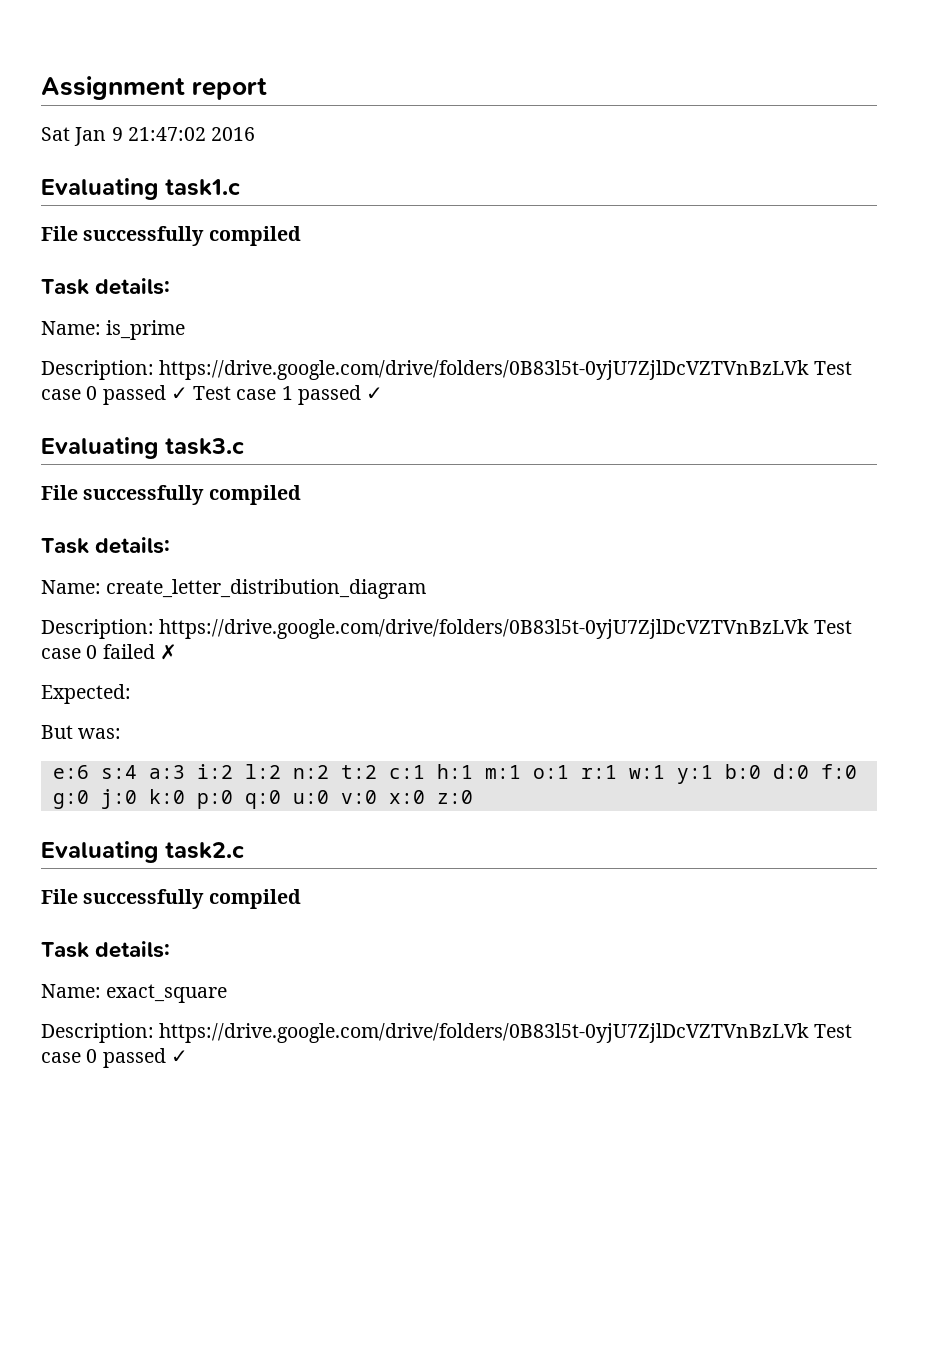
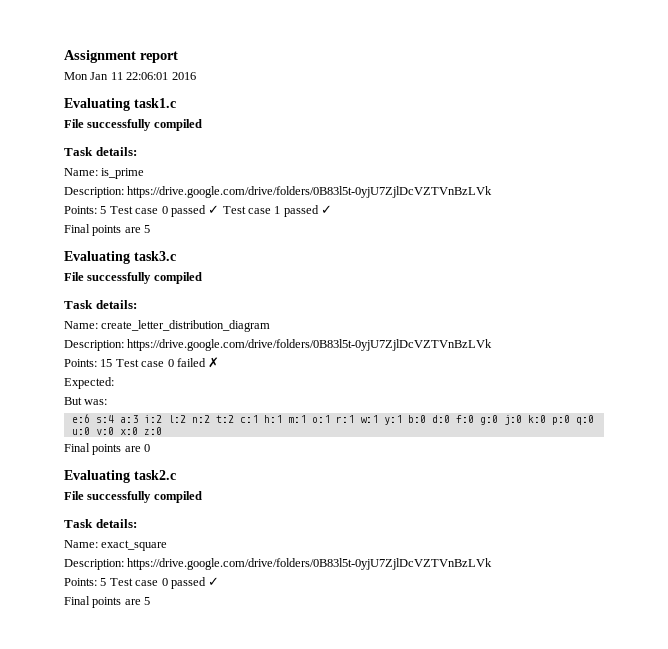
- Sat Jan 9 21:47:02 2016
+ Mon Jan 11 22:06:01 2016
  Name: is_prime
- Description: https://drive.google.com/drive/folders/0B83l5t-0yjU7ZjlDcVZTVnBzLVk Test case 0 passed ✓ Test case 1 passed ✓
+ Description: https://drive.google.com/drive/folders/0B83l5t-0yjU7ZjlDcVZTVnBzLVk
+ Points: 5 Test case 0 passed ✓ Test case 1 passed ✓
+ Final points are 5
  Name: create_letter_distribution_diagram
- Description: https://drive.google.com/drive/folders/0B83l5t-0yjU7ZjlDcVZTVnBzLVk Test case 0 failed ✗
+ Description: https://drive.google.com/drive/folders/0B83l5t-0yjU7ZjlDcVZTVnBzLVk
+ Points: 15 Test case 0 failed ✗
+ Final points are 0
  Name: exact_square
- Description: https://drive.google.com/drive/folders/0B83l5t-0yjU7ZjlDcVZTVnBzLVk Test case 0 passed ✓
+ Description: https://drive.google.com/drive/folders/0B83l5t-0yjU7ZjlDcVZTVnBzLVk
+ Points: 5 Test case 0 passed ✓
+ Final points are 5

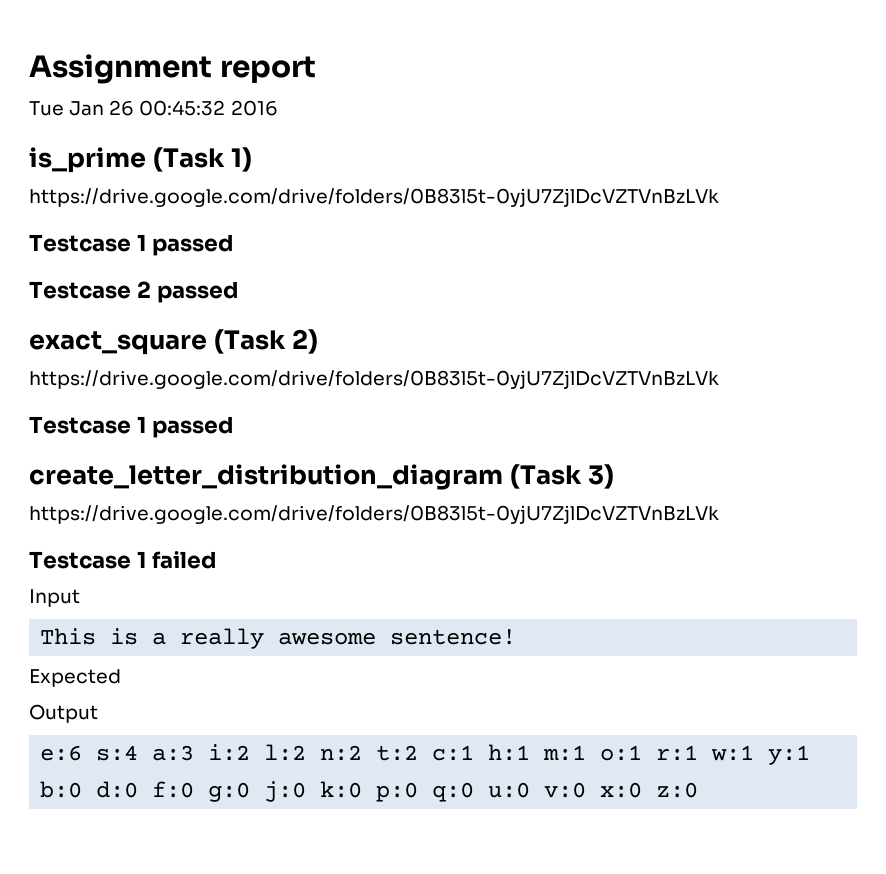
- Mon Jan 11 22:06:01 2016
- Evaluating task1.c
- File successfully compiled
- Task details:
- Name: is_prime
- Description: https://drive.google.com/drive/folders/0B83l5t-0yjU7ZjlDcVZTVnBzLVk
- Points: 5 Test case 0 passed ✓ Test case 1 passed ✓
- Final points are 5
- Evaluating task3.c
- File successfully compiled
- Task details:
- Name: create_letter_distribution_diagram
- Description: https://drive.google.com/drive/folders/0B83l5t-0yjU7ZjlDcVZTVnBzLVk
- Points: 15 Test case 0 failed ✗
- Expected:
- But was:
+ Tue Jan 26 00:45:32 2016
+ is_prime (Task 1)
+ https://drive.google.com/drive/folders/0B83l5t-0yjU7ZjlDcVZTVnBzLVk
+ Testcase 1 passed
+ Testcase 2 passed
+ exact_square (Task 2)
+ https://drive.google.com/drive/folders/0B83l5t-0yjU7ZjlDcVZTVnBzLVk
+ Testcase 1 passed
+ create_letter_distribution_diagram (Task 3)
+ https://drive.google.com/drive/folders/0B83l5t-0yjU7ZjlDcVZTVnBzLVk
+ Testcase 1 failed
+ Input
+ This is a really awesome sentence!
+ Expected
+ Output
- Final points are 0
- Evaluating task2.c
- File successfully compiled
- Task details:
- Name: exact_square
- Description: https://drive.google.com/drive/folders/0B83l5t-0yjU7ZjlDcVZTVnBzLVk
- Points: 5 Test case 0 passed ✓
- Final points are 5

